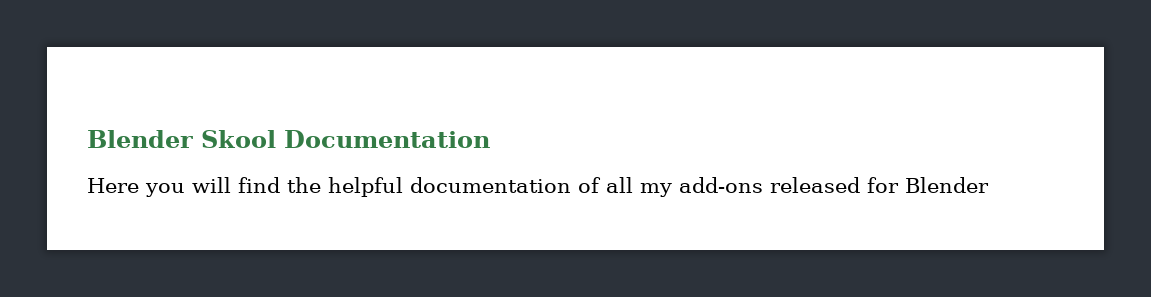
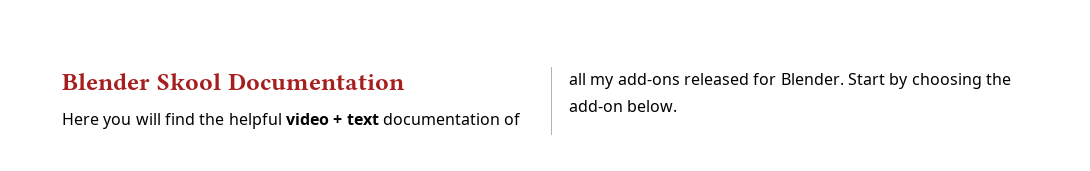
- Here you will find the helpful documentation of all my add-ons released for Blender
+ Here you will find the helpful video + text documentation of all my add-ons released for Blender. Start by choosing the add-on below.

